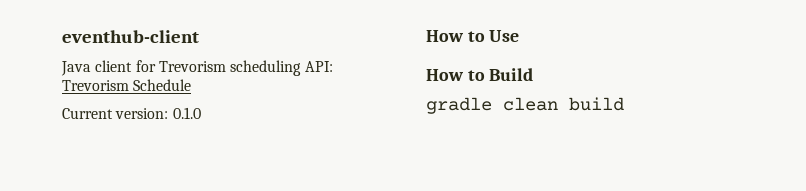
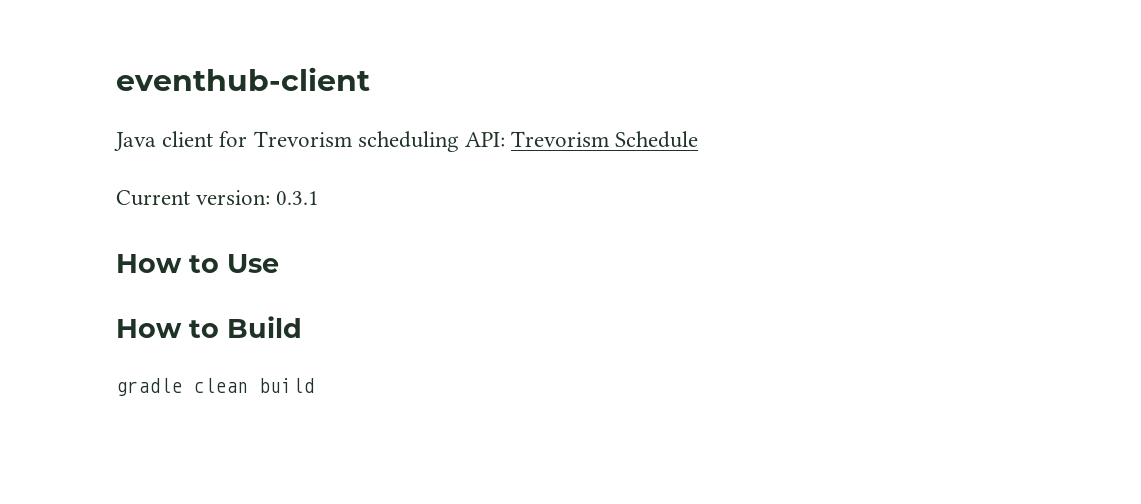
- Current version: 0.1.0
+ Current version: 0.3.1

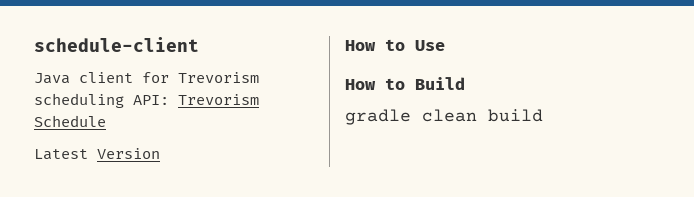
- eventhub-client
+ schedule-client
- Current version: 0.3.1
+ Latest Version

